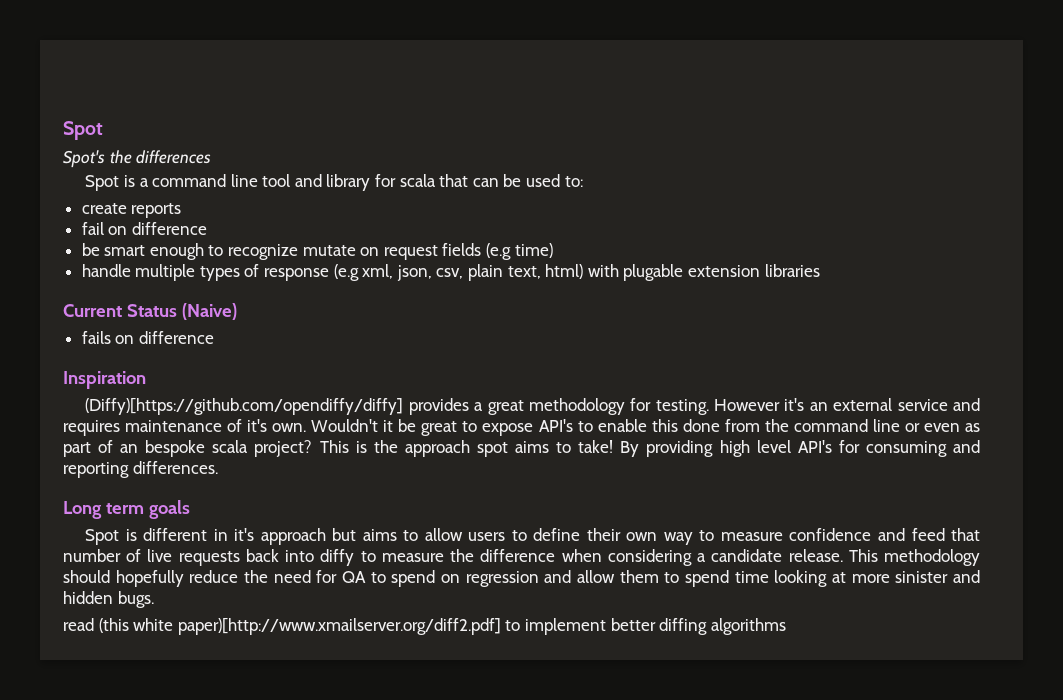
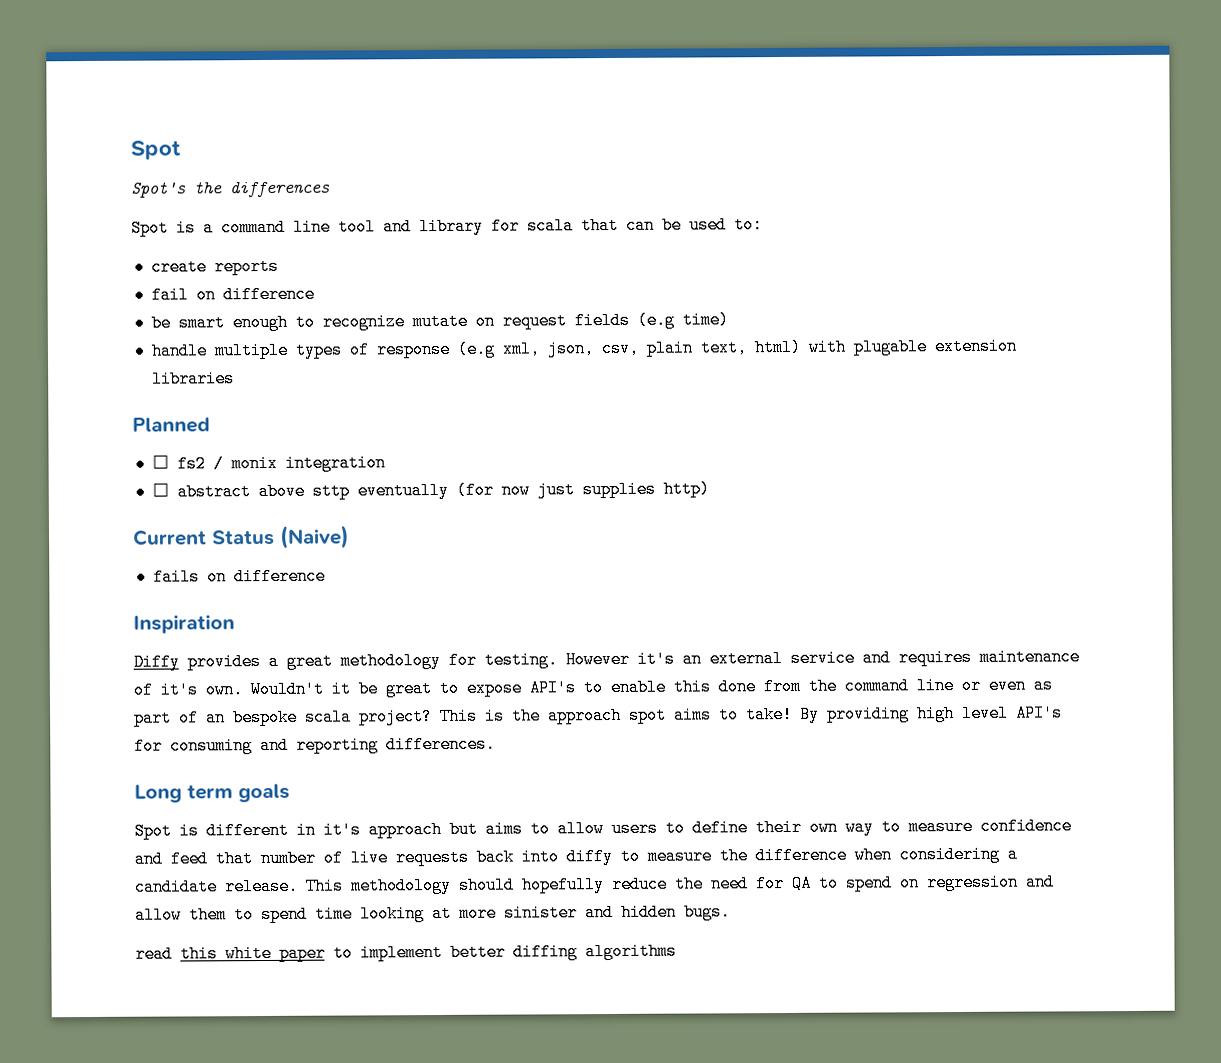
+ Planned
+ ☐ fs2 / monix integration
+ ☐ abstract above sttp eventually (for now just supplies http)
- (Diffy)[https://github.com/opendiffy/diffy] provides a great methodology for testing.
+ Diffy provides a great methodology for testing.
- read (this white paper)[http://www.xmailserver.org/diff2.pdf] to implement better diffing algorithms
+ read this white paper to implement better diffing algorithms

